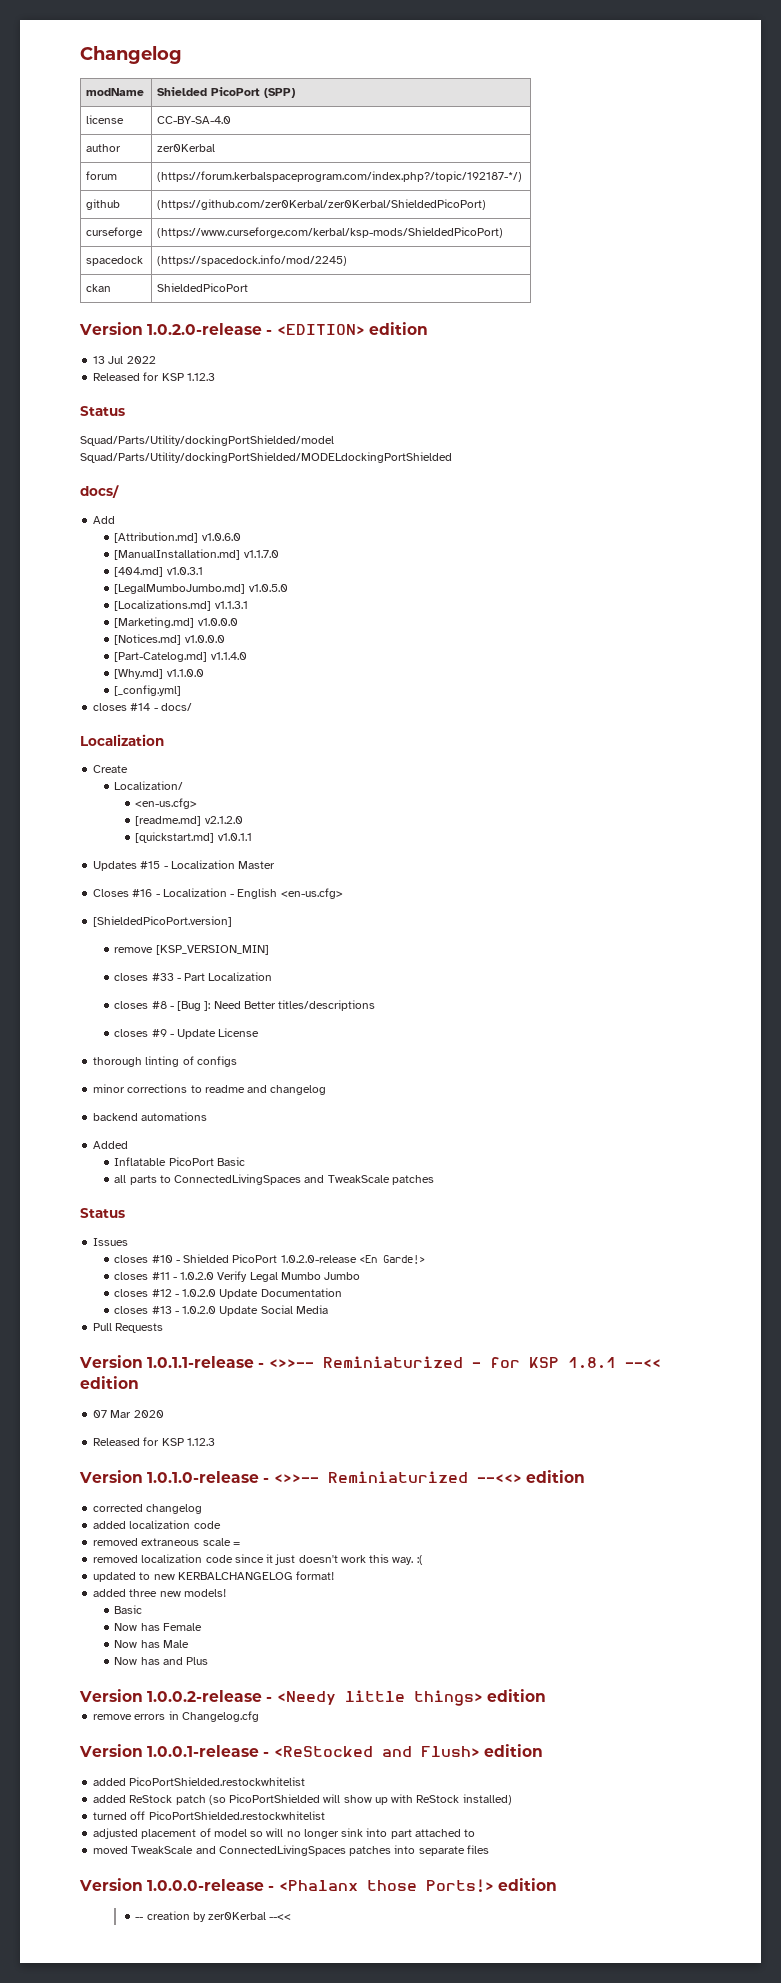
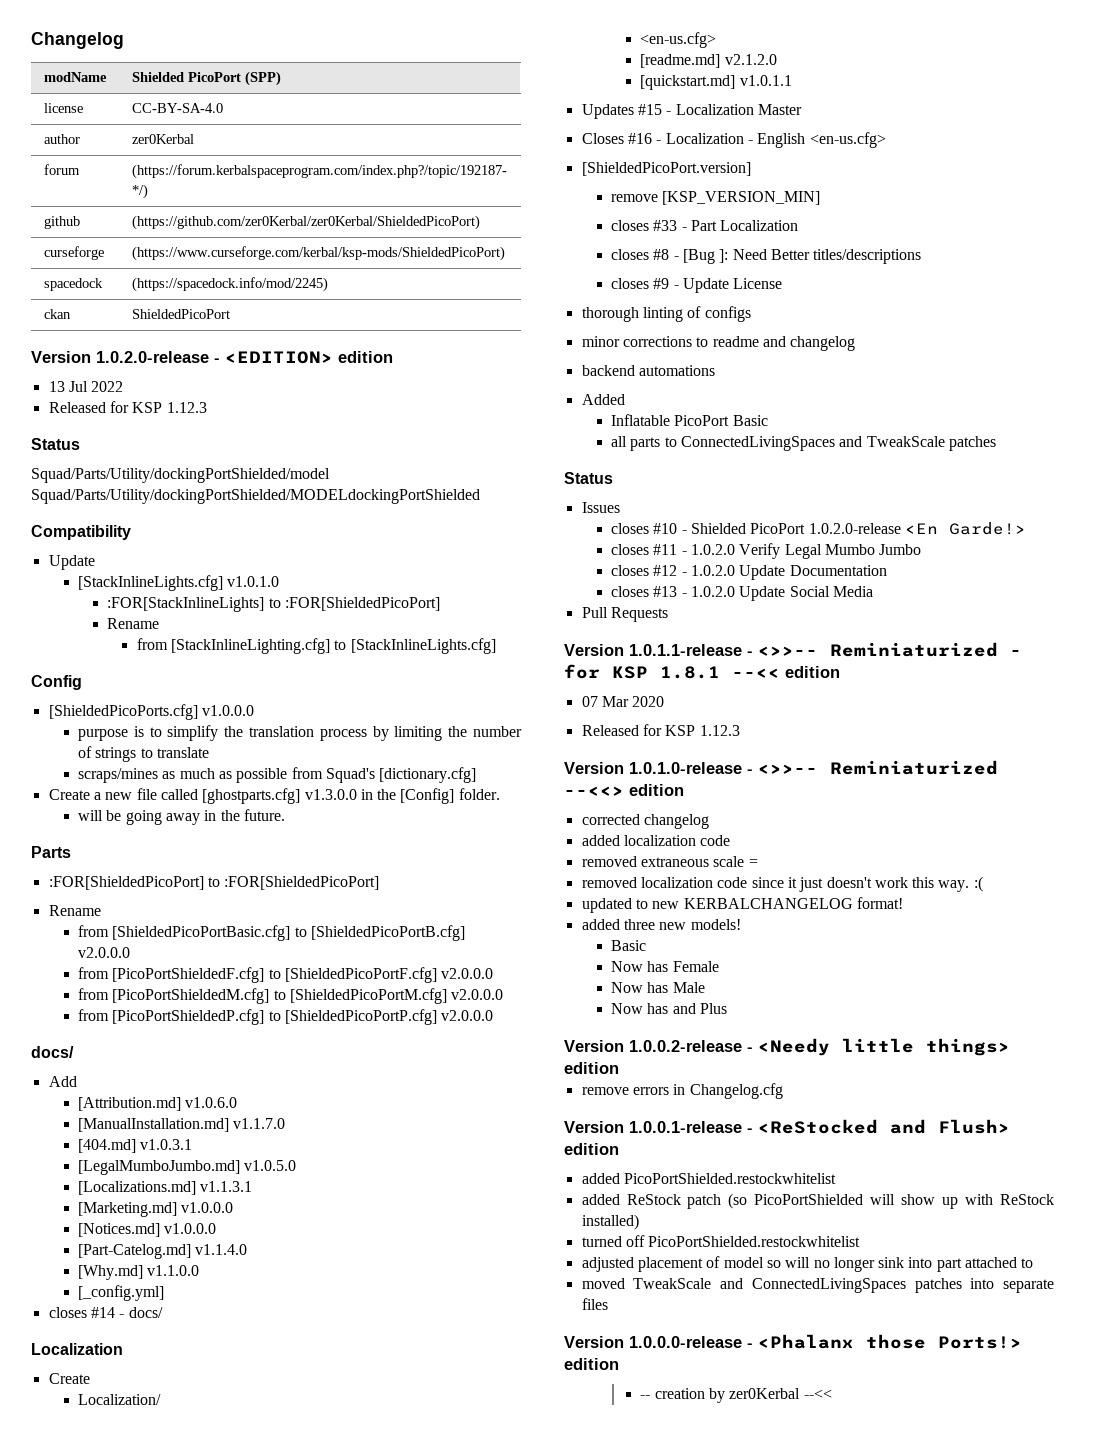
+ Compatibility
+ Update
+ [StackInlineLights.cfg] v1.0.1.0
+ :FOR[StackInlineLights] to :FOR[ShieldedPicoPort]
+ Rename
+ from [StackInlineLighting.cfg] to [StackInlineLights.cfg]
+ Config
+ [ShieldedPicoPorts.cfg] v1.0.0.0
+ purpose is to simplify the translation process by limiting the number of strings to translate
+ scraps/mines as much as possible from Squad's [dictionary.cfg]
+ Create a new file called [ghostparts.cfg] v1.3.0.0 in the [Config] folder.
+ will be going away in the future.
+ Parts
+ :FOR[ShieldedPicoPort] to :FOR[ShieldedPicoPort]
+ Rename
+ from [ShieldedPicoPortBasic.cfg] to [ShieldedPicoPortB.cfg] v2.0.0.0
+ from [PicoPortShieldedF.cfg] to [ShieldedPicoPortF.cfg] v2.0.0.0
+ from [PicoPortShieldedM.cfg] to [ShieldedPicoPortM.cfg] v2.0.0.0
+ from [PicoPortShieldedP.cfg] to [ShieldedPicoPortP.cfg] v2.0.0.0

